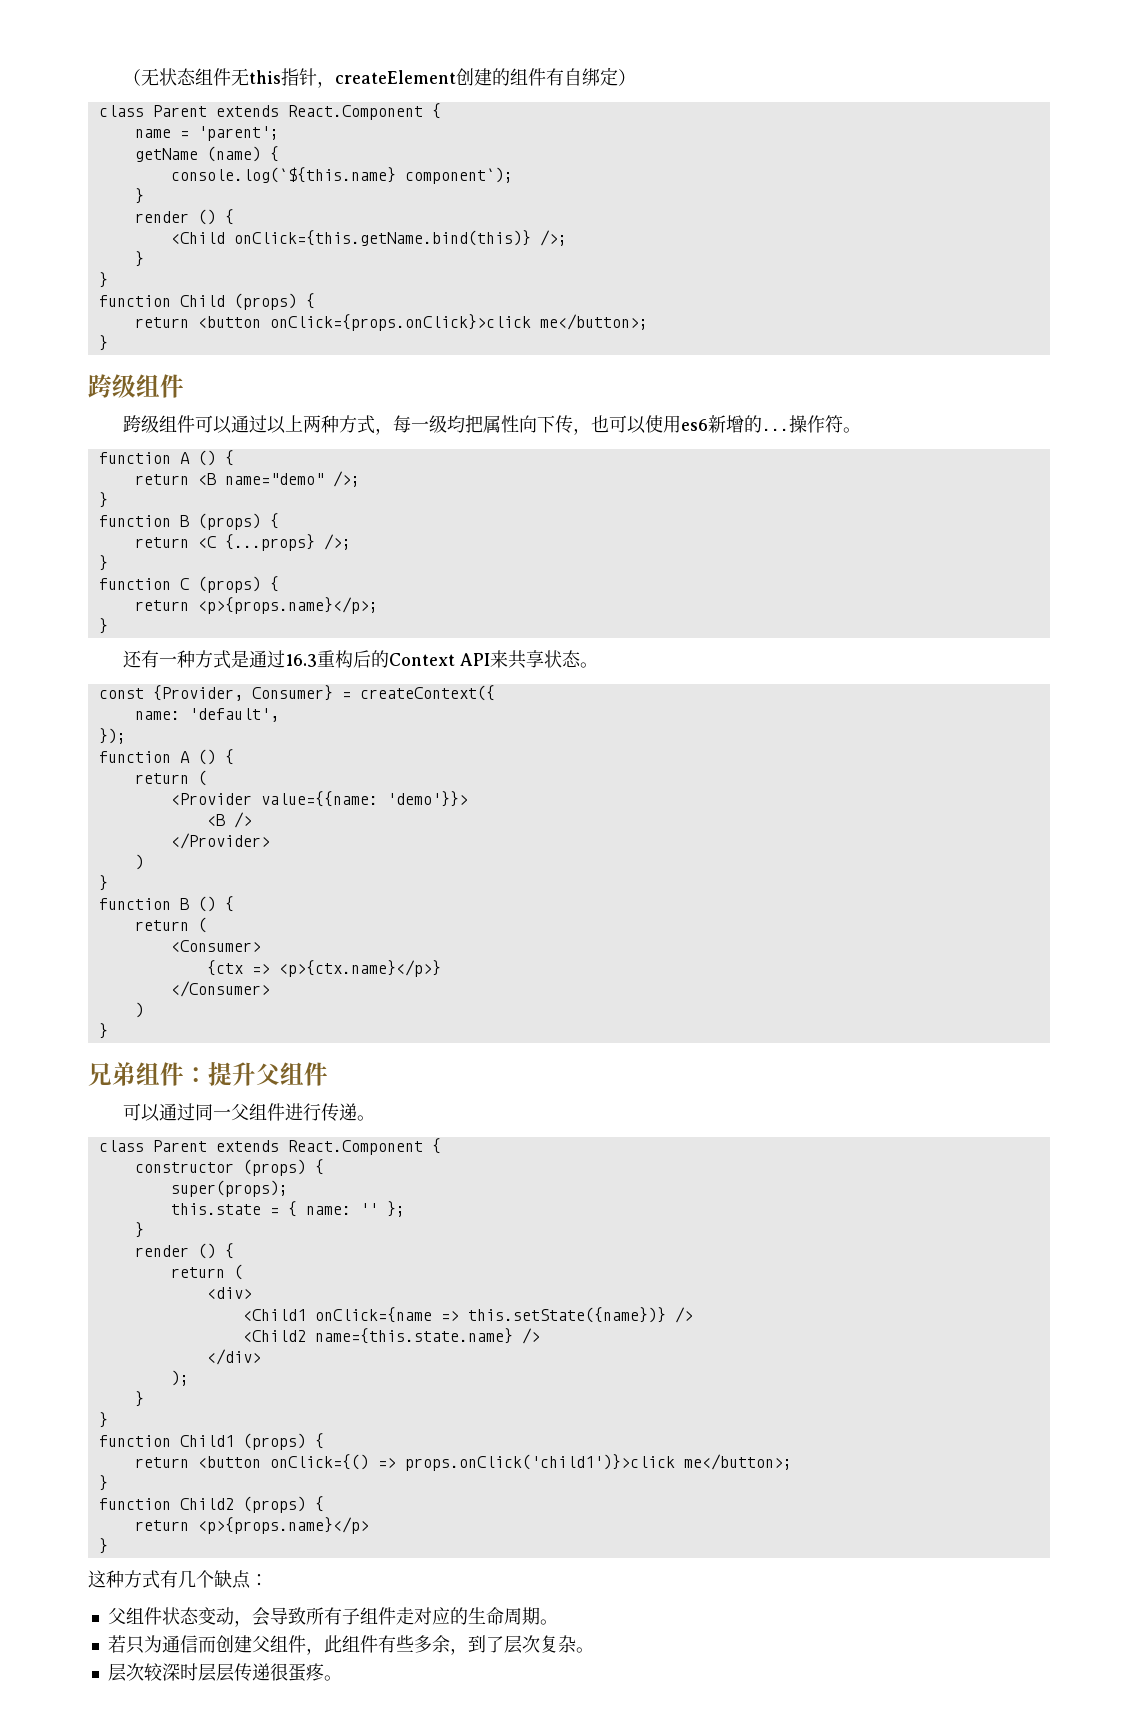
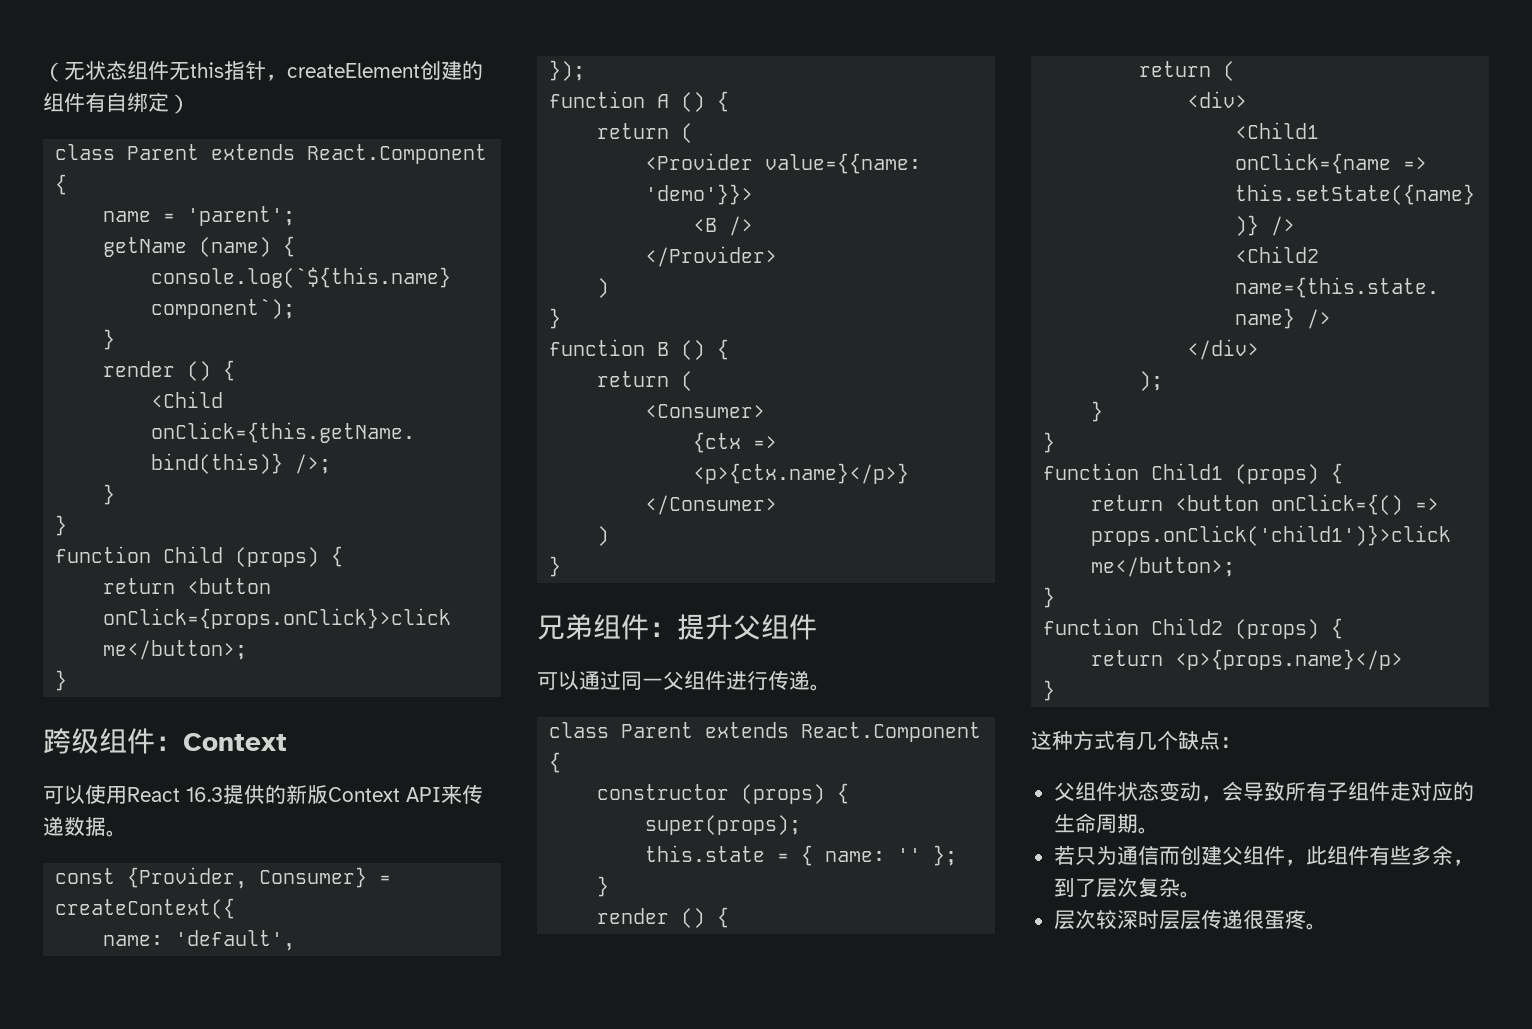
  return <button onClick={props.onClick}>click me</button>;
  }
- 跨级组件
- 跨级组件可以通过以上两种方式，每一级均把属性向下传，也可以使用es6新增的...操作符。
- function A () {
- return <B name="demo" />;
- }
- function B (props) {
- return <C {...props} />;
- }
- function C (props) {
- return <p>{props.name}</p>;
- }
- 还有一种方式是通过16.3重构后的Context API来共享状态。
+ 跨级组件：Context
+ 可以使用React 16.3提供的新版Context API来传递数据。

